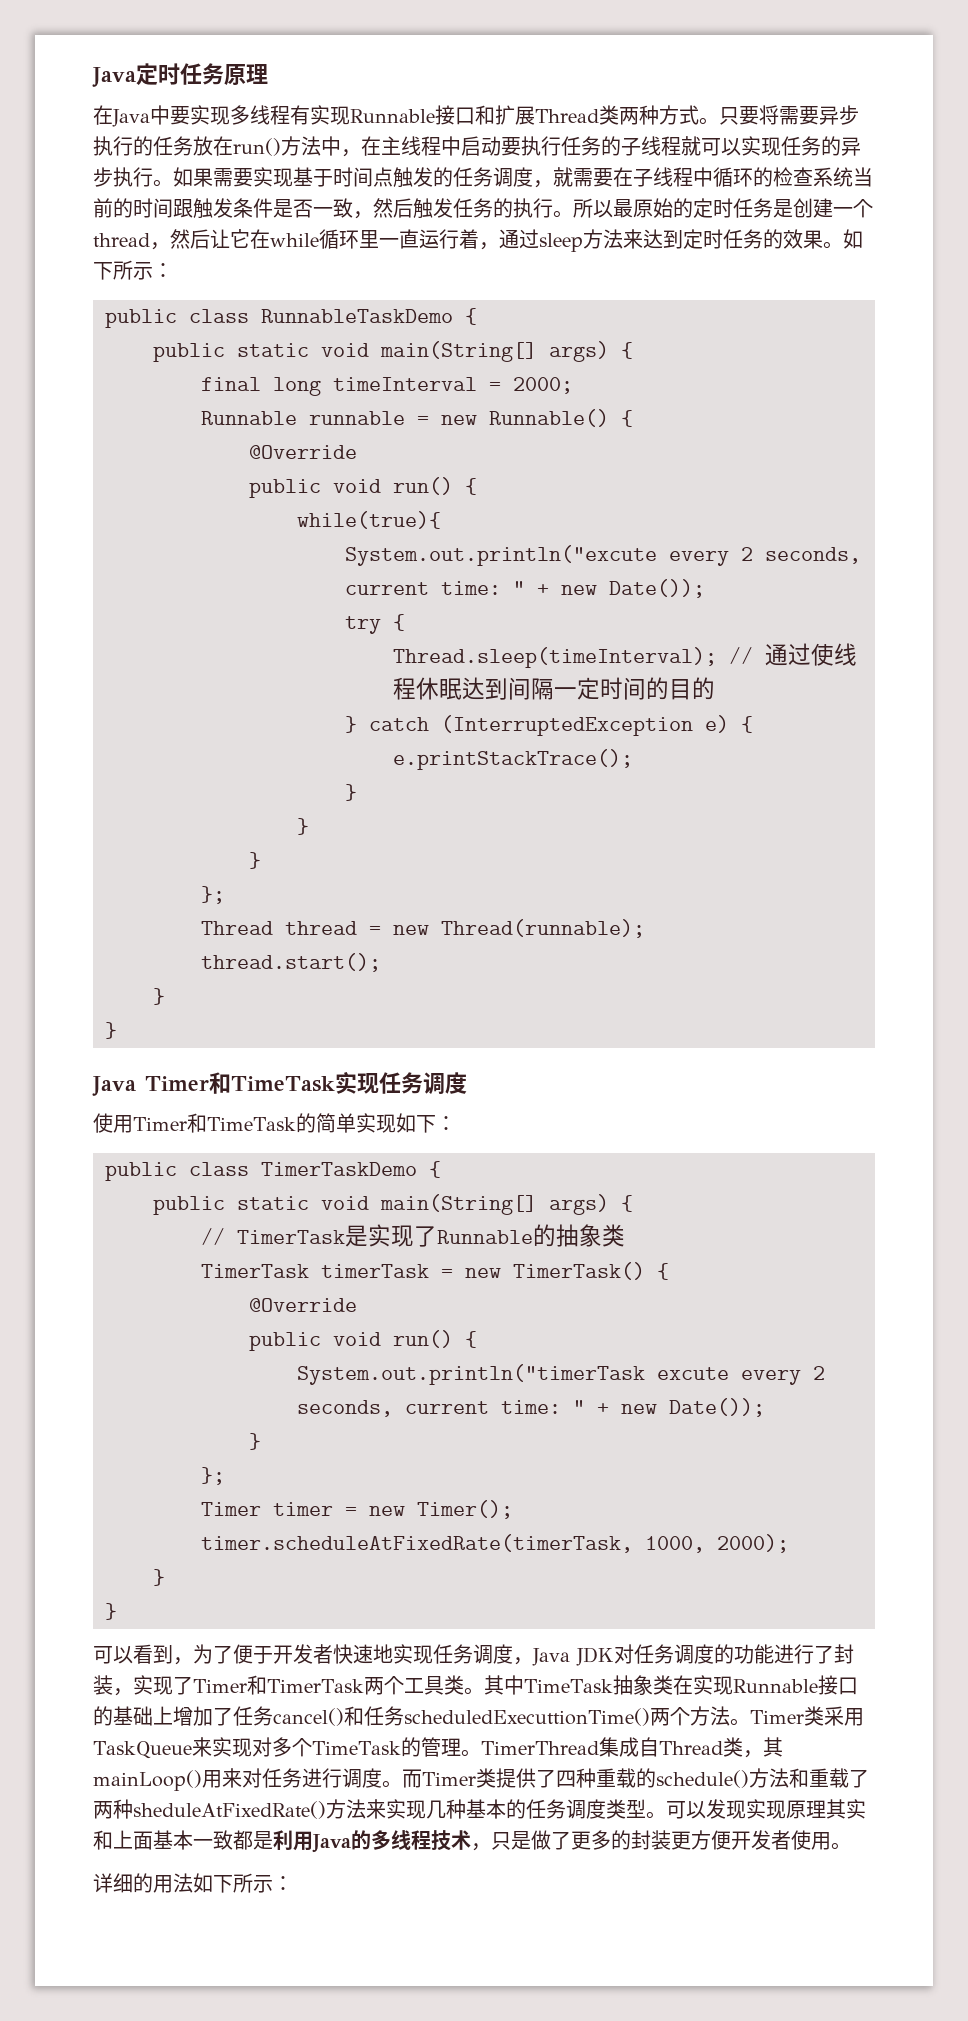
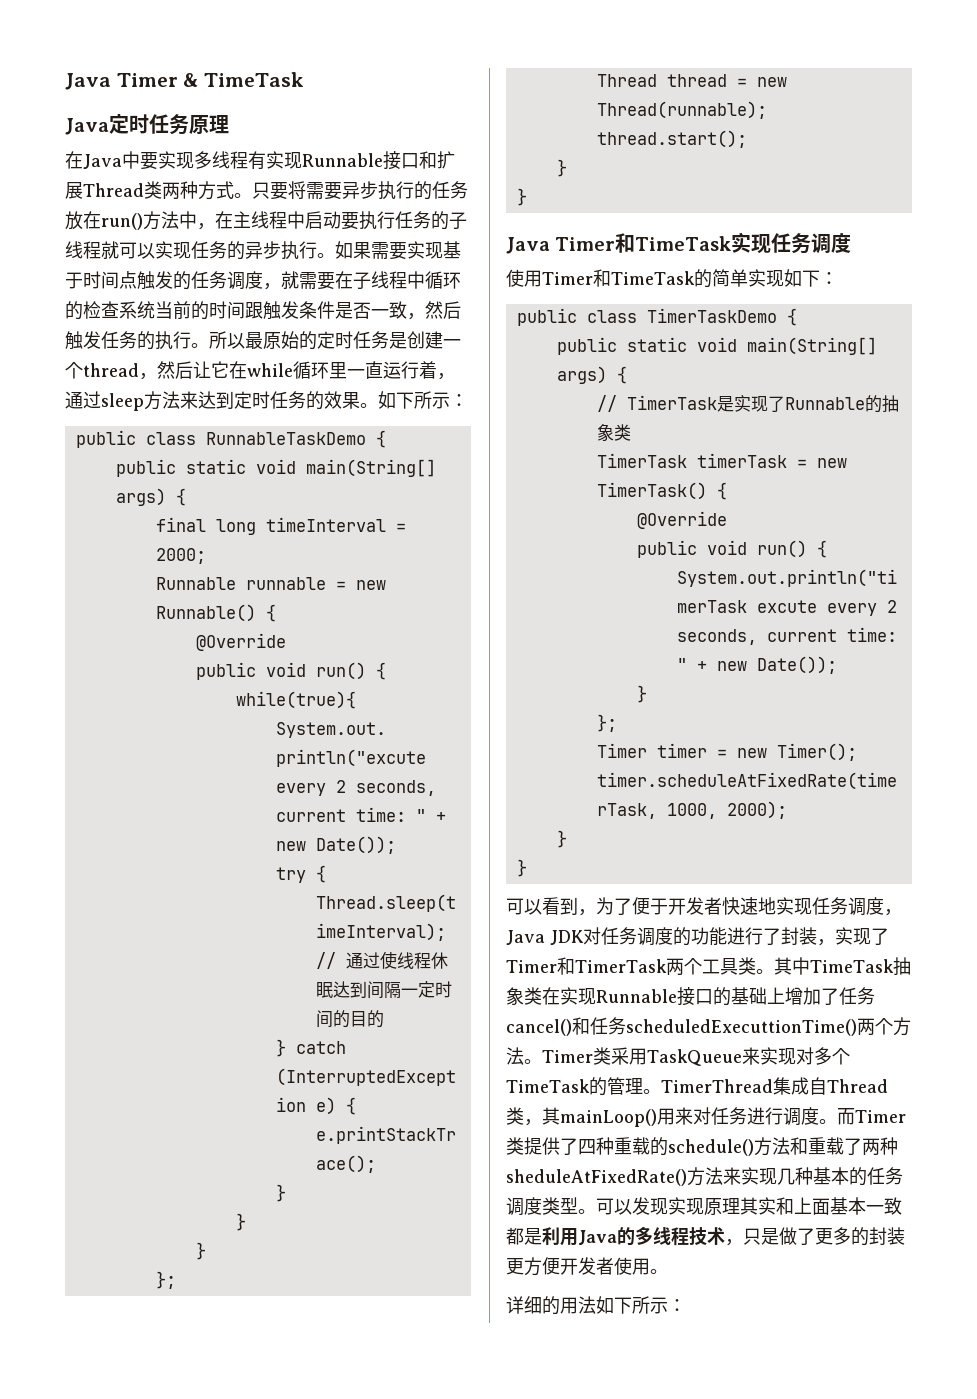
+ Java Timer & TimeTask

